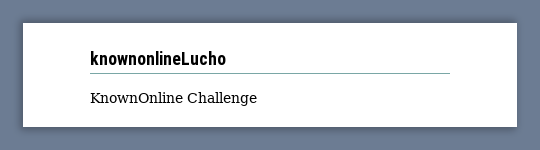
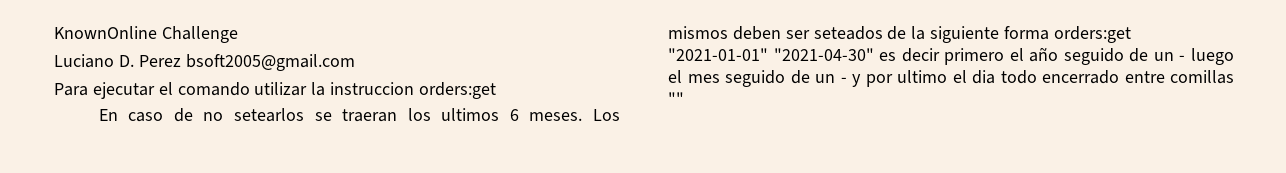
- knownonlineLucho
+ Luciano D. Perez bsoft2005@gmail.com
+ Para ejecutar el comando utilizar la instruccion orders:get
+ En caso de no setearlos se traeran los ultimos 6 meses. Los mismos deben ser seteados de la siguiente forma orders:get "2021-01-01" "2021-04-30" es decir primero el año seguido de un - luego el mes seguido de un - y por ultimo el dia todo encerrado entre comillas ""

